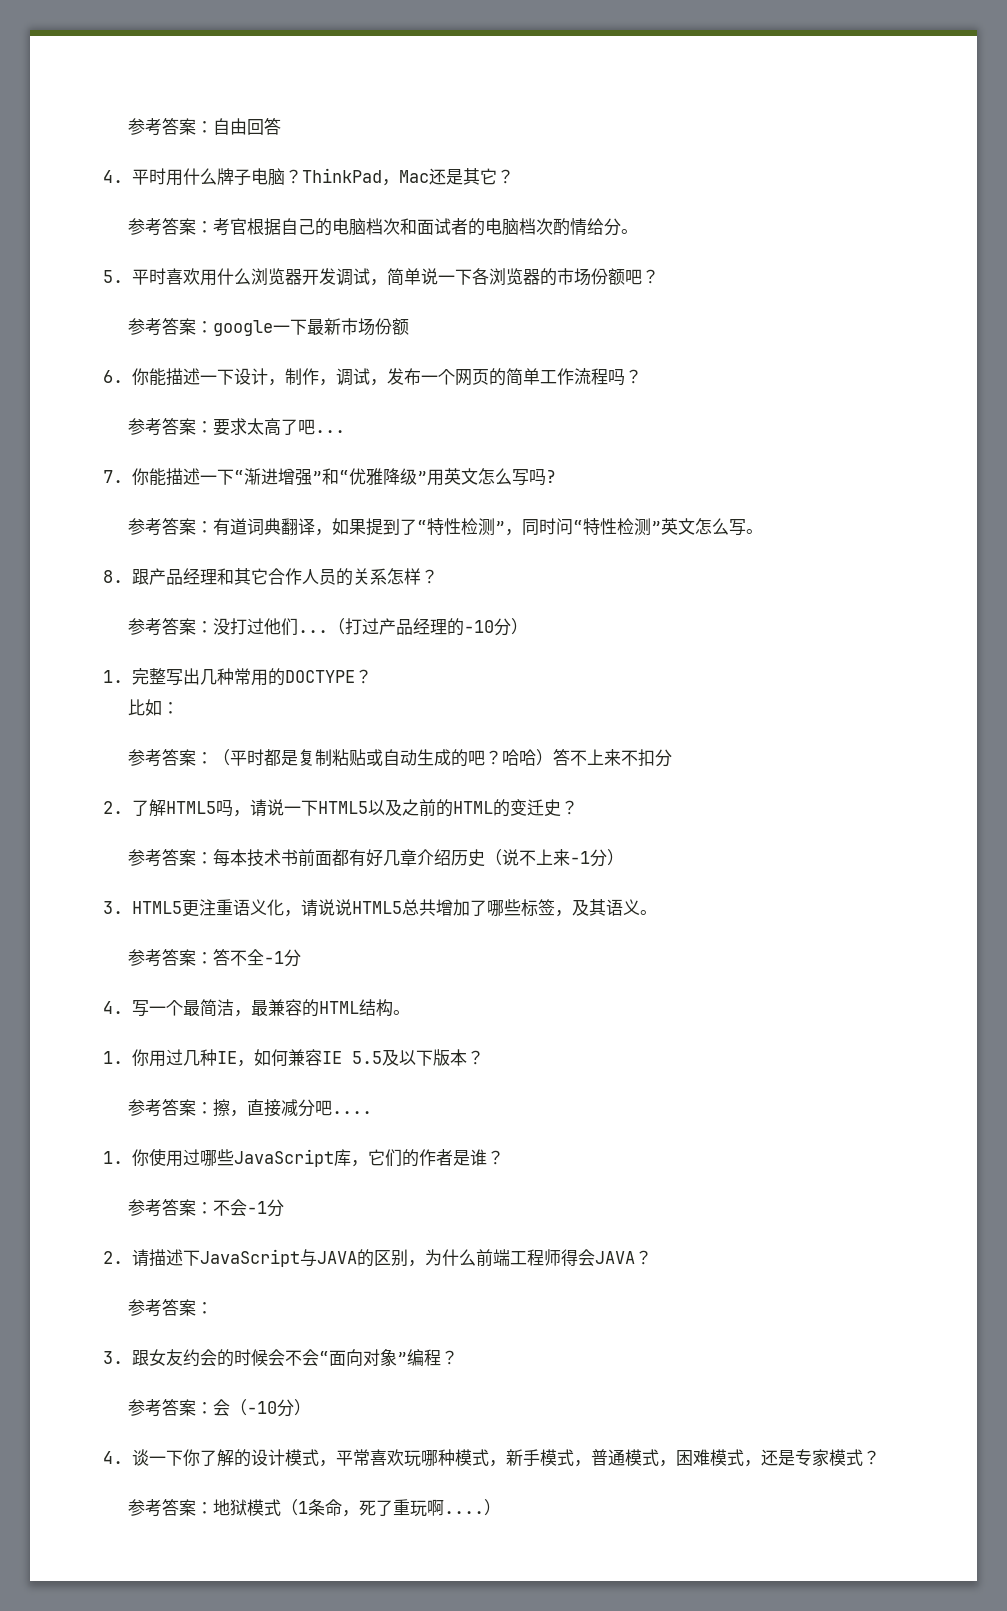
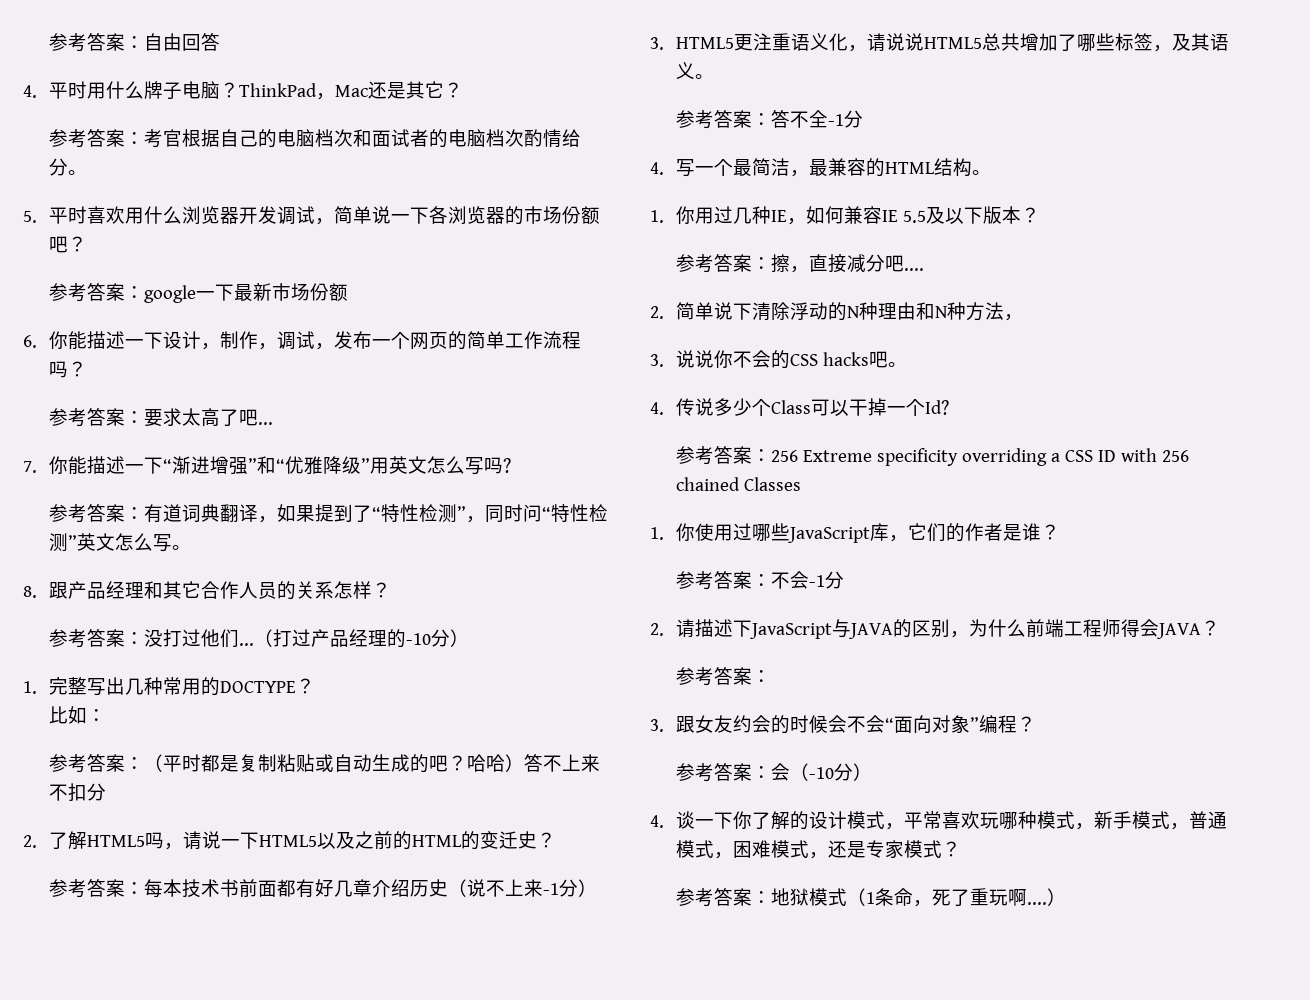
+ 2.简单说下清除浮动的N种理由和N种方法，
+ 3.说说你不会的CSS hacks吧。
+ 4.传说多少个Class可以干掉一个Id?
+ 参考答案：256 Extreme specificity overriding a CSS ID with 256 chained Classes

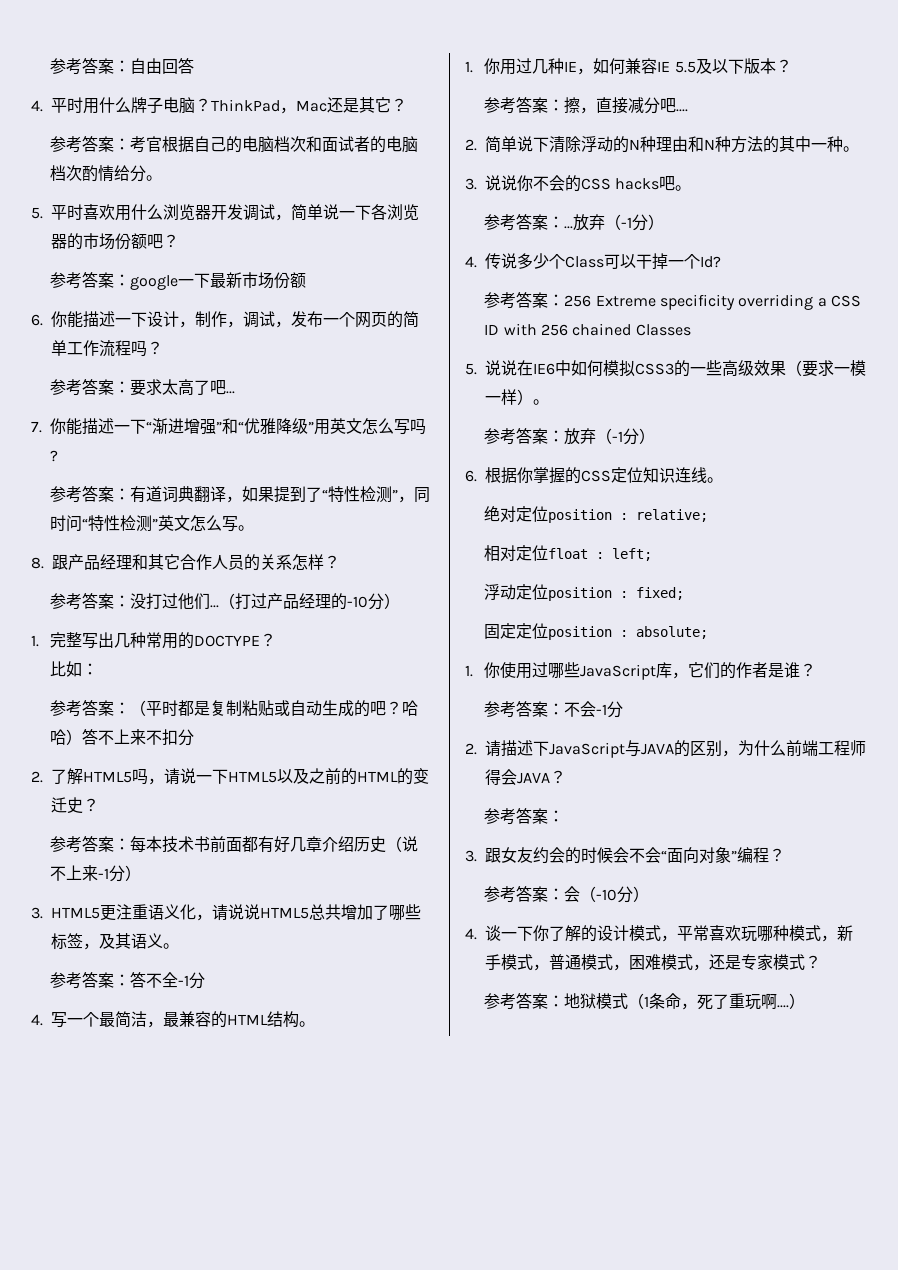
- 2.简单说下清除浮动的N种理由和N种方法，
+ 2.简单说下清除浮动的N种理由和N种方法的其中一种。
+ 参考答案：...放弃（-1分）
+ 5.说说在IE6中如何模拟CSS3的一些高级效果（要求一模一样）。
+ 参考答案：放弃（-1分）
+ 6.根据你掌握的CSS定位知识连线。
+ 绝对定位position : relative;
+ 相对定位float : left;
+ 浮动定位position : fixed;
+ 固定定位position : absolute;

